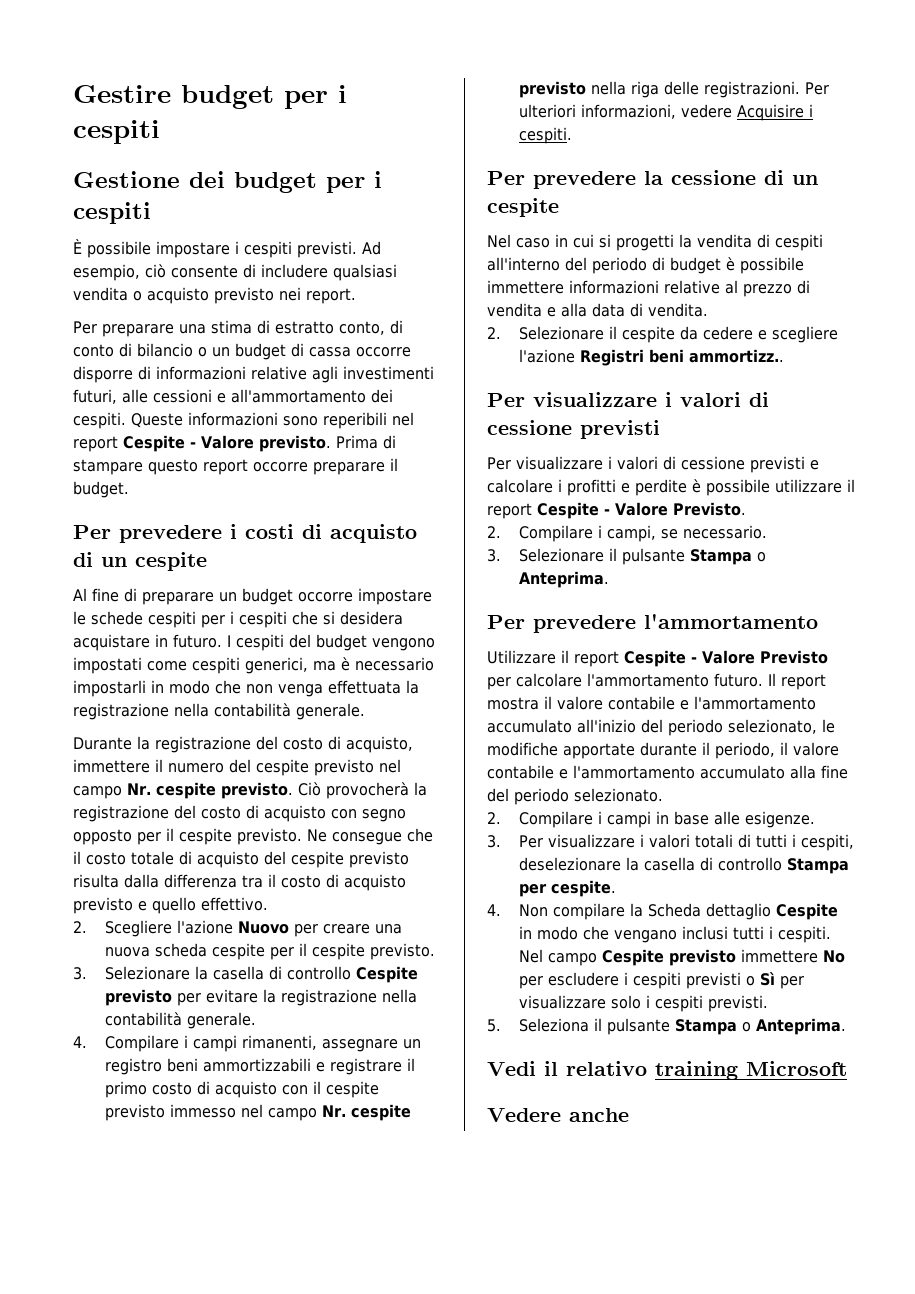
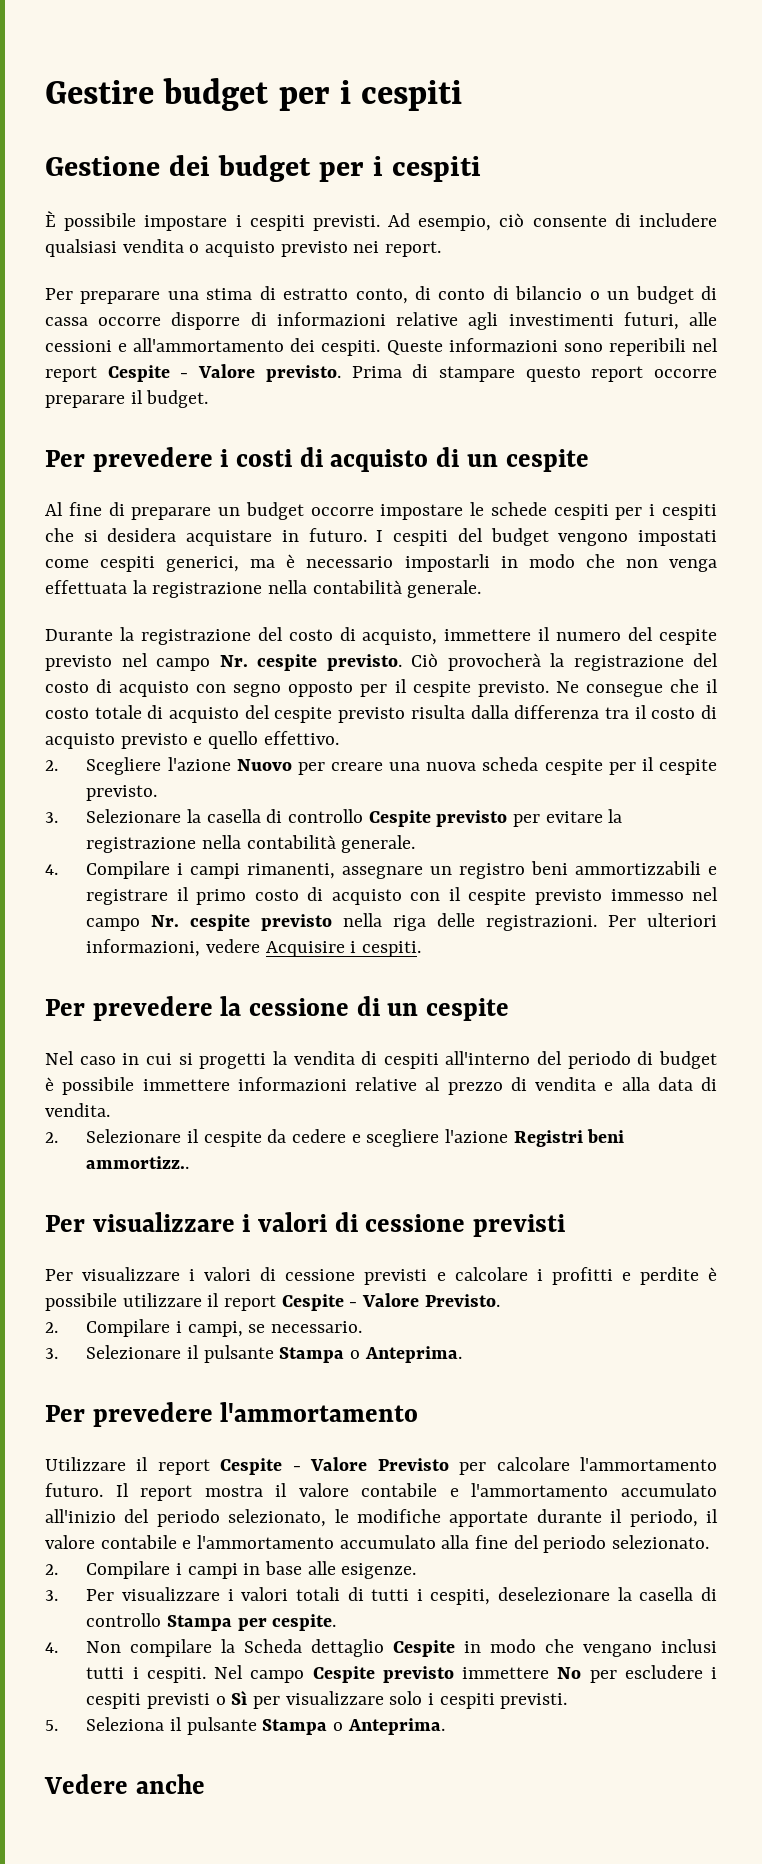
- Vedi il relativo training Microsoft

